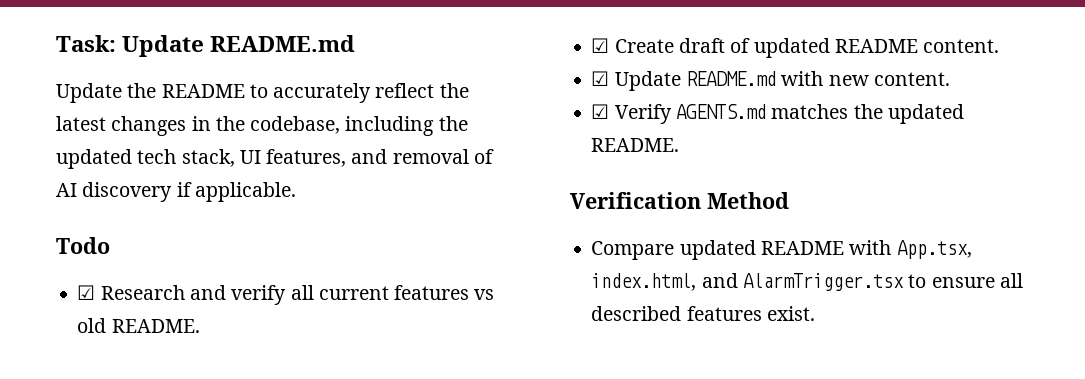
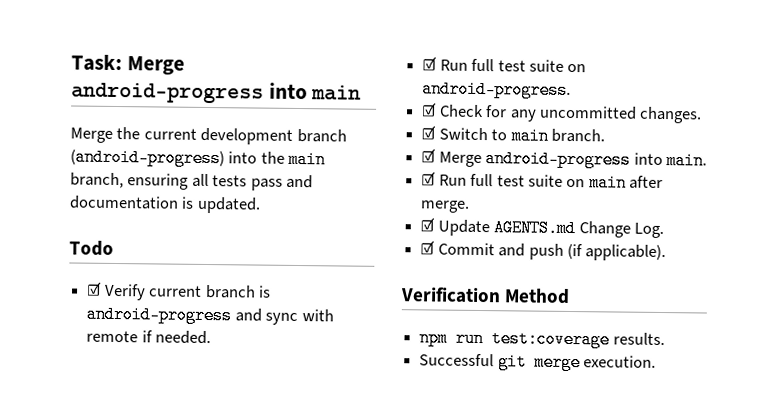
- Task: Update README.md
- Update the README to accurately reflect the latest changes in the codebase, including the updated tech stack, UI features, and removal of AI discovery if applicable.
+ Task: Merge android-progress into main
+ Merge the current development branch (android-progress) into the main branch, ensuring all tests pass and documentation is updated.
  Todo
- ☑ Research and verify all current features vs old README.
- ☑ Create draft of updated README content.
- ☑ Update README.md with new content.
- ☑ Verify AGENTS.md matches the updated README.
+ ☑ Verify current branch is android-progress and sync with remote if needed.
+ ☑ Run full test suite on android-progress.
+ ☑ Check for any uncommitted changes.
+ ☑ Switch to main branch.
+ ☑ Merge android-progress into main.
+ ☑ Run full test suite on main after merge.
+ ☑ Update AGENTS.md Change Log.
+ ☑ Commit and push (if applicable).
  Verification Method
- Compare updated README with App.tsx, index.html, and AlarmTrigger.tsx to ensure all described features exist.
+ npm run test:coverage results.
+ Successful git merge execution.

